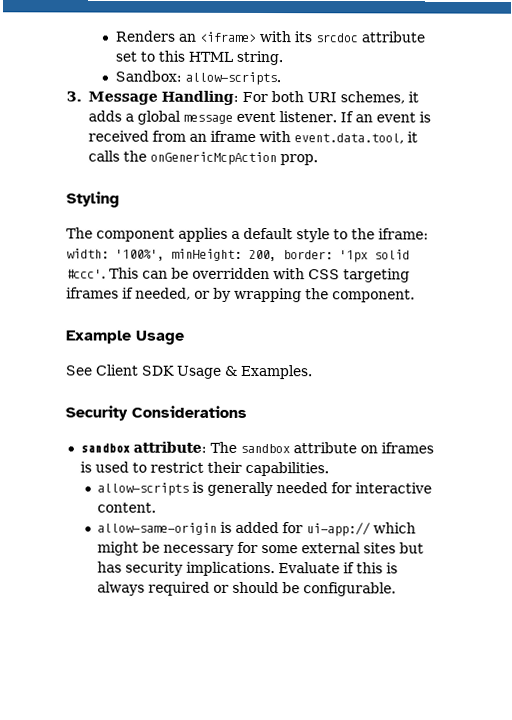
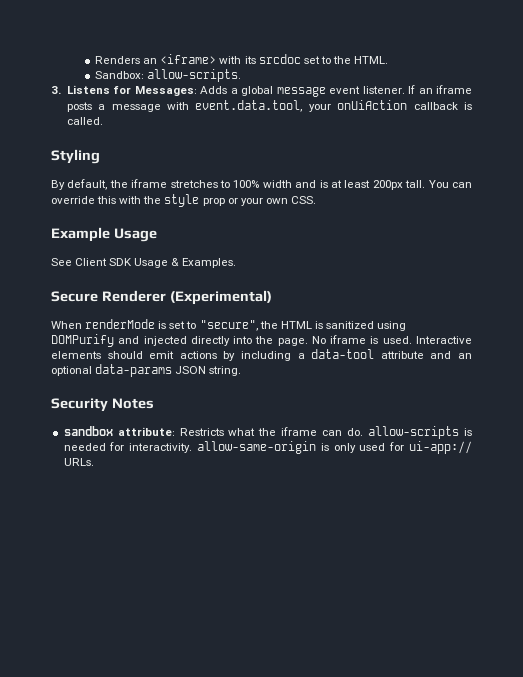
- Renders an <iframe> with its srcdoc attribute set to this HTML string.
+ Renders an <iframe> with its srcdoc set to the HTML.
- 3. Message Handling: For both URI schemes, it adds a global message event listener.
+ 3. Listens for Messages: Adds a global message event listener.
- If an event is received from an iframe with event.data.tool, it calls the onGenericMcpAction prop.
+ If an iframe posts a message with event.data.tool, your onUiAction callback is called.
  Styling
- The component applies a default style to the iframe: width: '100%', minHeight: 200, border: '1px solid #ccc'. This can be overridden with CSS targeting iframes if needed, or by wrapping the component.
+ By default, the iframe stretches to 100% width and is at least 200px tall. You can override this with the style prop or your own CSS.
+ Secure Renderer (Experimental)
+ When renderMode is set to "secure", the HTML is sanitized using DOMPurify and injected directly into the page. No iframe is used. Interactive elements should emit actions by including a data-tool attribute and an optional data-params JSON string.
- Security Considerations
+ Security Notes
- sandbox attribute: The sandbox attribute on iframes is used to restrict their capabilities.
- allow-scripts is generally needed for interactive content.
- allow-same-origin is added for ui-app:// which might be necessary for some external sites but has security implications. Evaluate if this is always required or should be configurable.
+ sandbox attribute: Restricts what the iframe can do. allow-scripts is needed for interactivity. allow-same-origin is only used for ui-app:// URLs.

